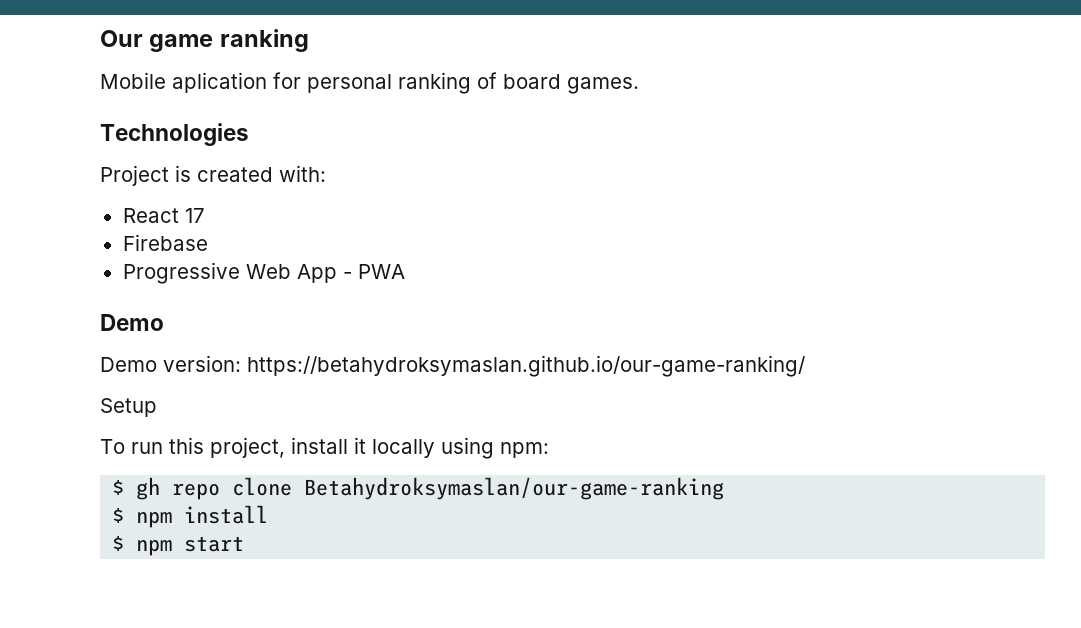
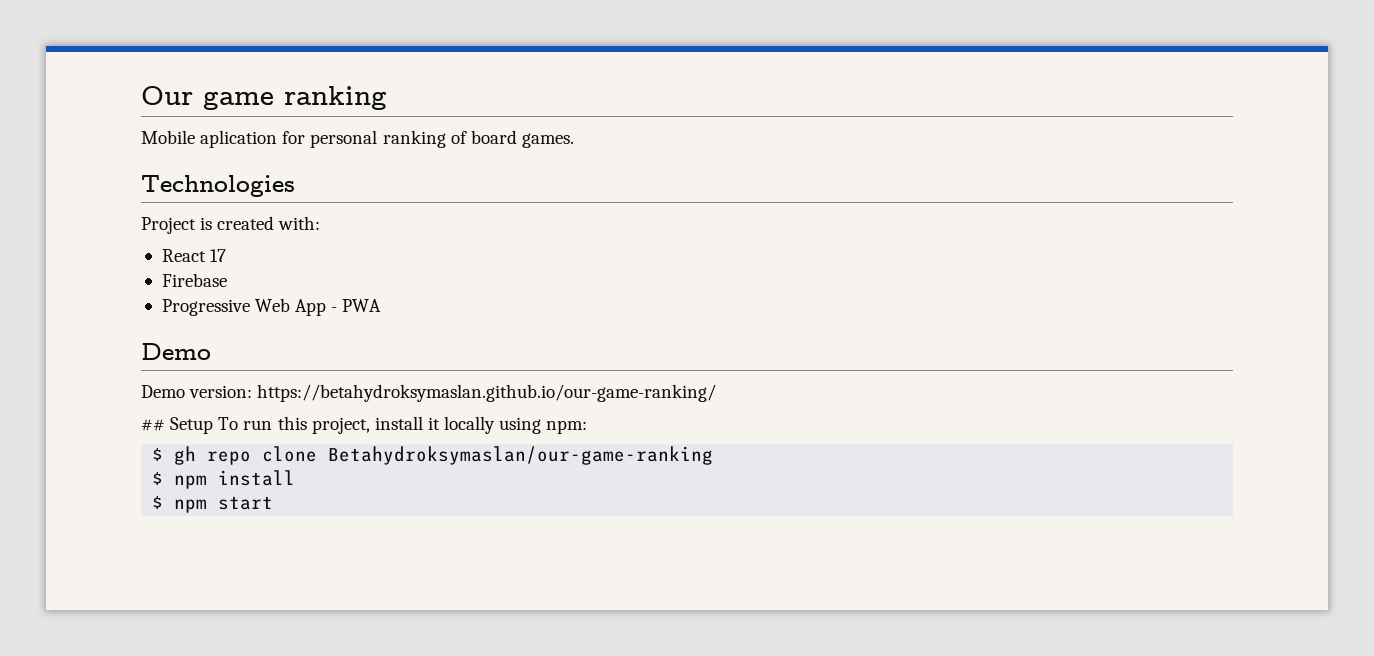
- Setup
- To run this project, install it locally using npm:
+ ## Setup To run this project, install it locally using npm:

